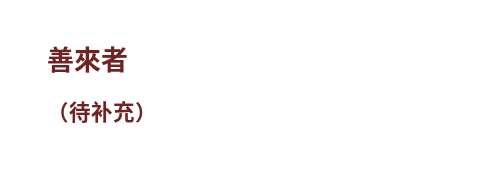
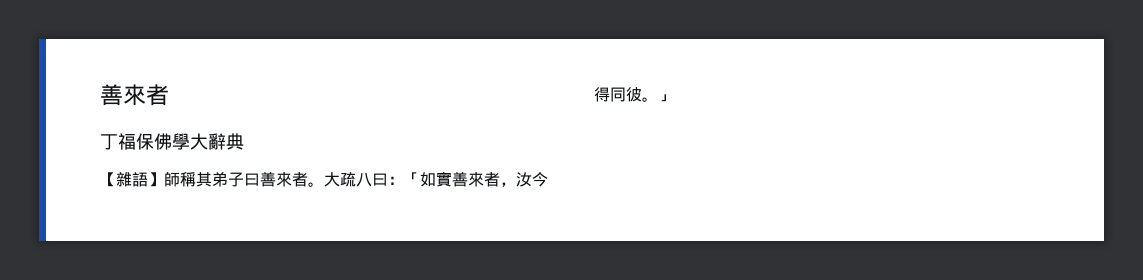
- （待补充）
+ 丁福保佛學大辭典
+ 【雜語】師稱其弟子曰善來者。大疏八曰：「如實善來者，汝今得同彼。」

